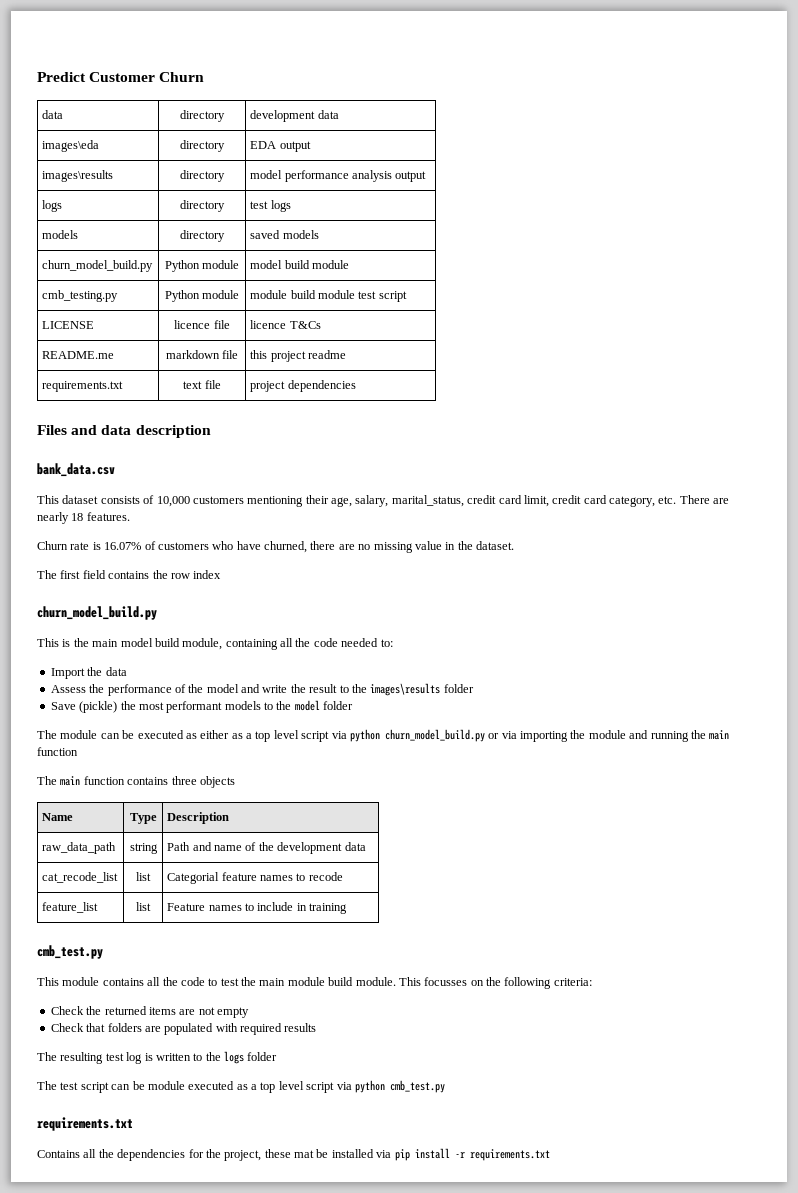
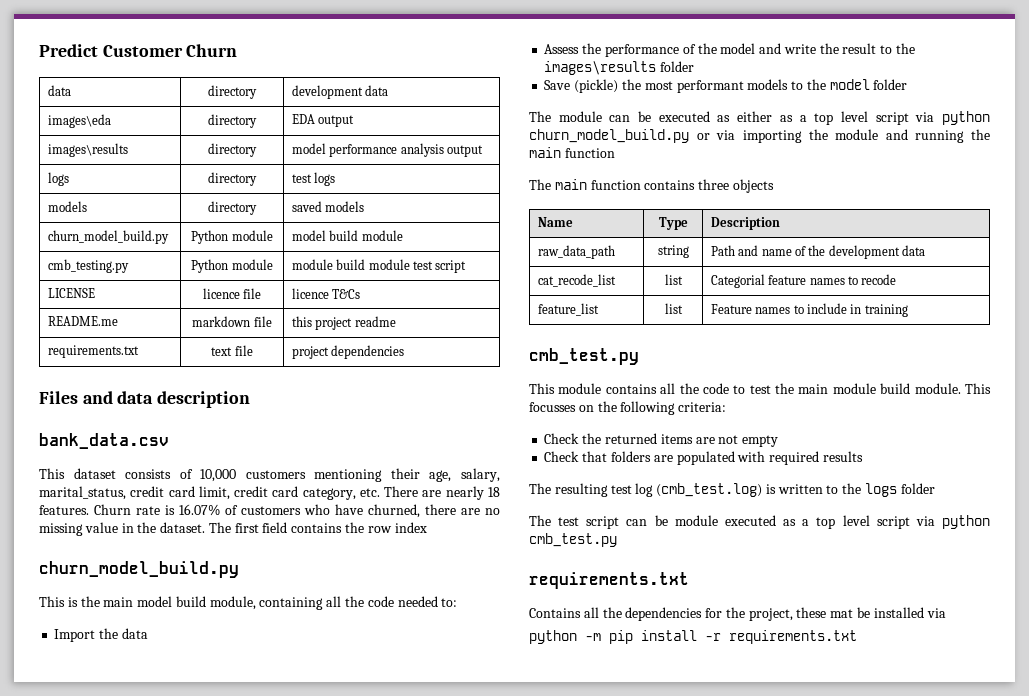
- This dataset consists of 10,000 customers mentioning their age, salary, marital_status, credit card limit, credit card category, etc. There are nearly 18 features.
- Churn rate is 16.07% of customers who have churned, there are no missing value in the dataset.
- The first field contains the row index
+ This dataset consists of 10,000 customers mentioning their age, salary, marital_status, credit card limit, credit card category, etc. There are nearly 18 features. Churn rate is 16.07% of customers who have churned, there are no missing value in the dataset. The first field contains the row index
- The resulting test log is written to the logs folder
+ The resulting test log (cmb_test.log) is written to the logs folder
- Contains all the dependencies for the project, these mat be installed via pip install -r requirements.txt
+ Contains all the dependencies for the project, these mat be installed via
+ python -m pip install -r requirements.txt

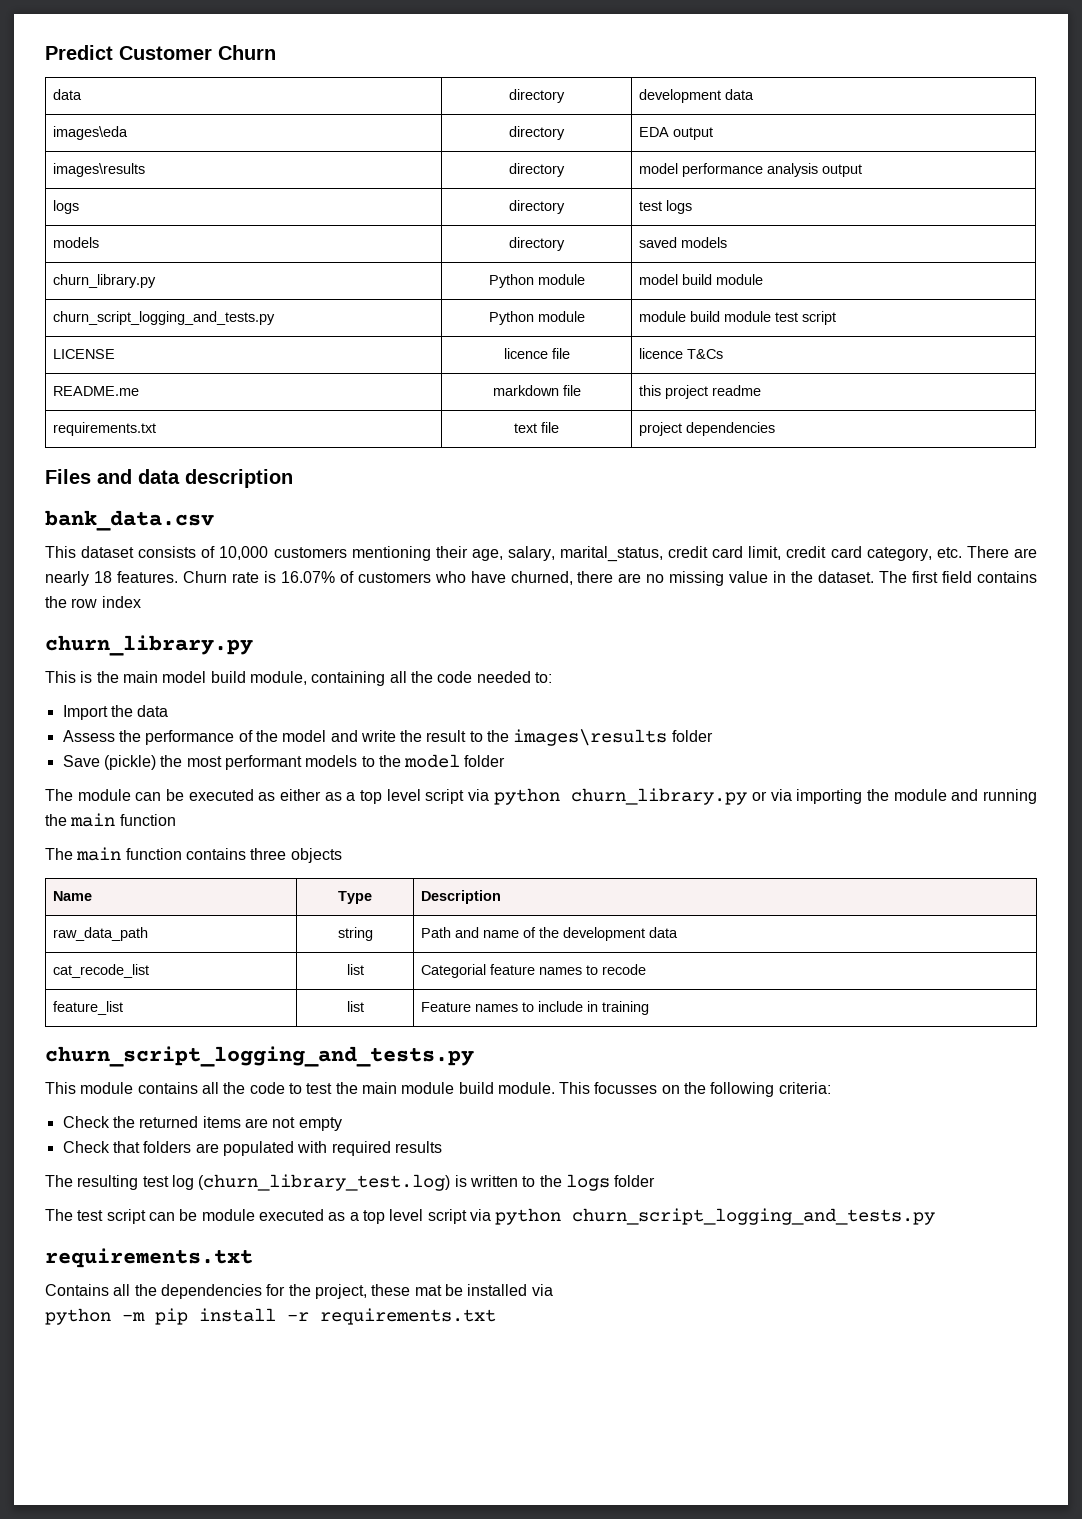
- churn_model_build.py | Python module | model build module
+ churn_library.py | Python module | model build module
- cmb_testing.py | Python module | module build module test script
+ churn_script_logging_and_tests.py | Python module | module build module test script
  The first field contains the row index
- churn_model_build.py
+ churn_library.py
- The module can be executed as either as a top level script via python churn_model_build.py or via importing the module and running the main function
+ The module can be executed as either as a top level script via python churn_library.py or via importing the module and running the main function
  feature_list | list | Feature names to include in training
- cmb_test.py
+ churn_script_logging_and_tests.py
- The resulting test log (cmb_test.log) is written to the logs folder
+ The resulting test log (churn_library_test.log) is written to the logs folder
- The test script can be module executed as a top level script via python cmb_test.py
+ The test script can be module executed as a top level script via python churn_script_logging_and_tests.py

